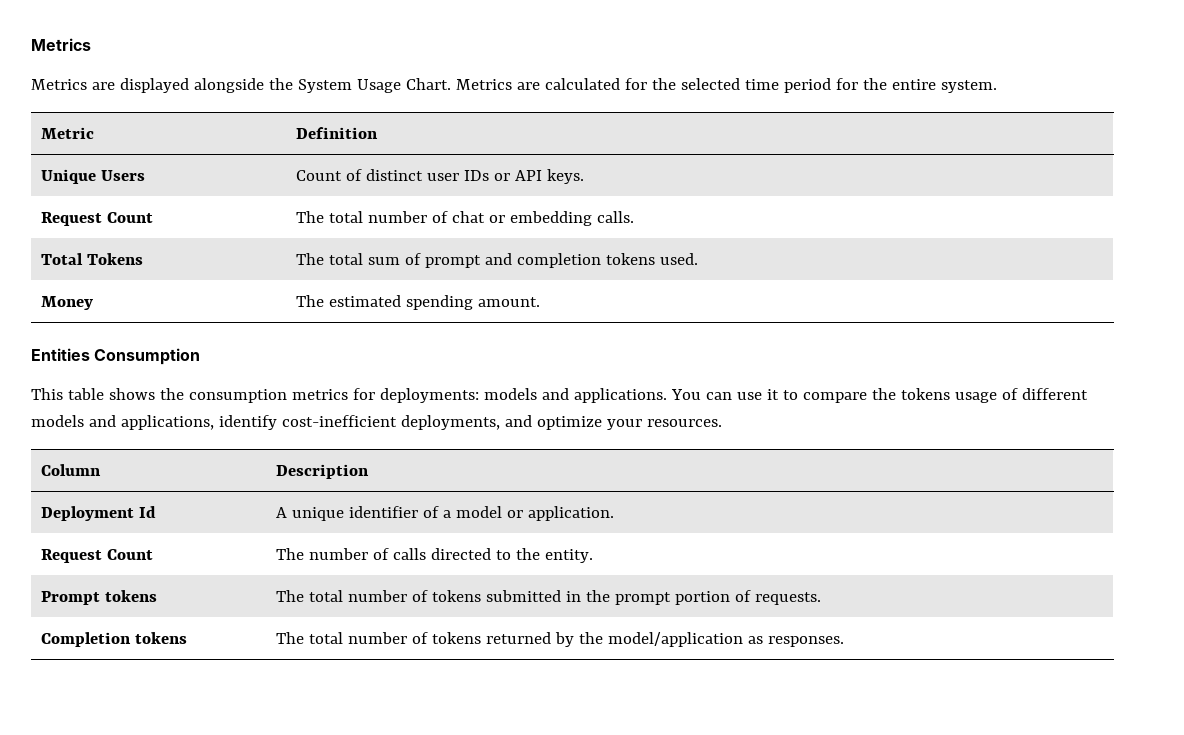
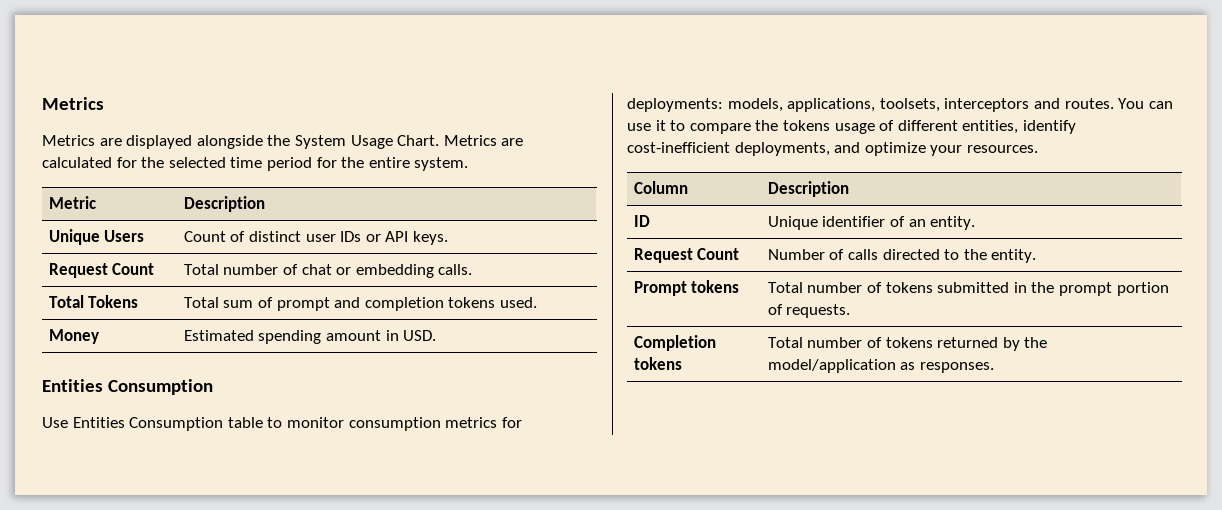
- Metric | Definition
+ Metric | Description
- Request Count | The total number of chat or embedding calls.
+ Request Count | Total number of chat or embedding calls.
- Total Tokens | The total sum of prompt and completion tokens used.
+ Total Tokens | Total sum of prompt and completion tokens used.
- Money | The estimated spending amount.
+ Money | Estimated spending amount in USD.
  Entities Consumption
- This table shows the consumption metrics for deployments: models and applications.
+ Use Entities Consumption table to monitor consumption metrics for deployments: models, applications, toolsets, interceptors and routes.
- You can use it to compare the tokens usage of different models and applications, identify cost-inefficient deployments, and optimize your resources.
+ You can use it to compare the tokens usage of different entities, identify cost-inefficient deployments, and optimize your resources.
- Deployment Id | A unique identifier of a model or application.
- Request Count | The number of calls directed to the entity.
+ ID | Unique identifier of an entity.
+ Request Count | Number of calls directed to the entity.
- Prompt tokens | The total number of tokens submitted in the prompt portion of requests.
+ Prompt tokens | Total number of tokens submitted in the prompt portion of requests.
- Completion tokens | The total number of tokens returned by the model/application as responses.
+ Completion tokens | Total number of tokens returned by the model/application as responses.

